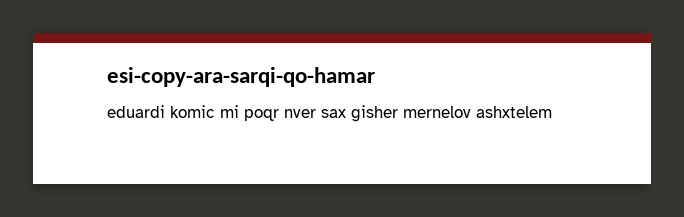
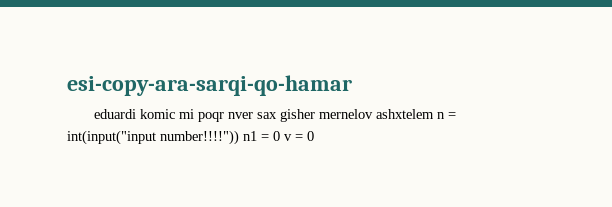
- eduardi komic mi poqr nver sax gisher mernelov ashxtelem
+ eduardi komic mi poqr nver sax gisher mernelov ashxtelem n = int(input("input number!!!!")) n1 = 0 v = 0

